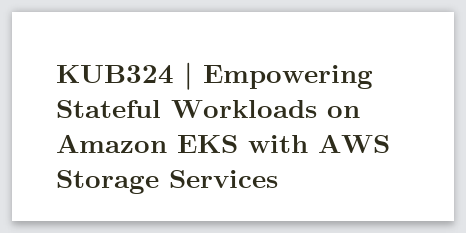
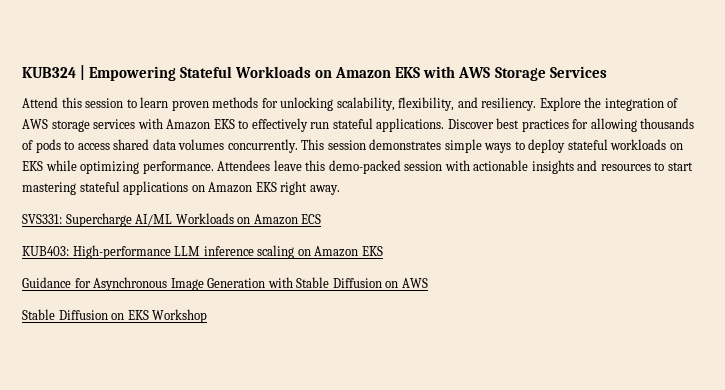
+ Attend this session to learn proven methods for unlocking scalability, flexibility, and resiliency. Explore the integration of AWS storage services with Amazon EKS to effectively run stateful applications. Discover best practices for allowing thousands of pods to access shared data volumes concurrently. This session demonstrates simple ways to deploy stateful workloads on EKS while optimizing performance. Attendees leave this demo-packed session with actionable insights and resources to start mastering stateful applications on Amazon EKS right away.
+ SVS331: Supercharge AI/ML Workloads on Amazon ECS
+ KUB403: High-performance LLM inference scaling on Amazon EKS
+ Guidance for Asynchronous Image Generation with Stable Diffusion on AWS
+ Stable Diffusion on EKS Workshop

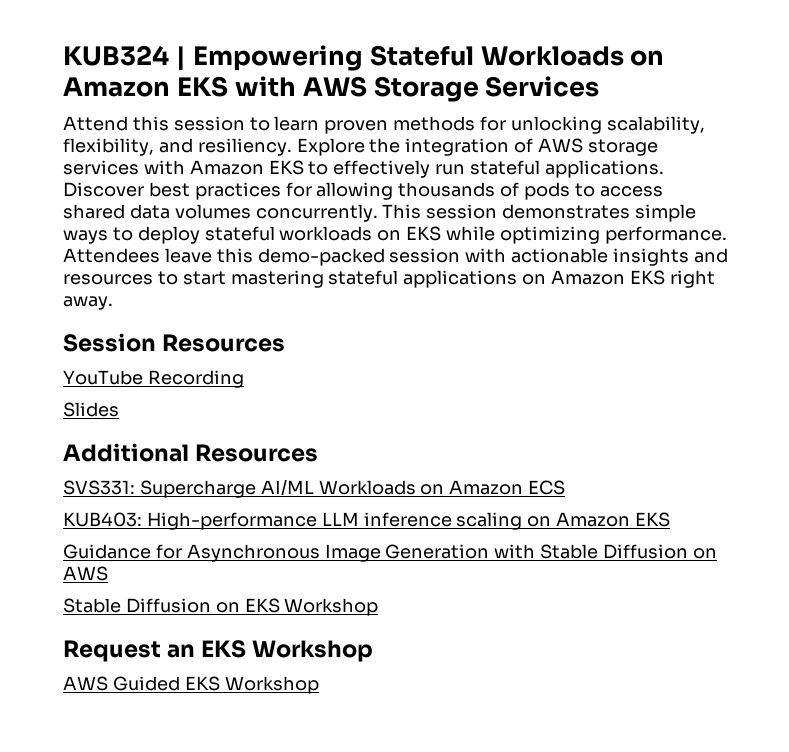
+ Session Resources
+ YouTube Recording
+ Slides
+ Additional Resources
+ Request an EKS Workshop
+ AWS Guided EKS Workshop

